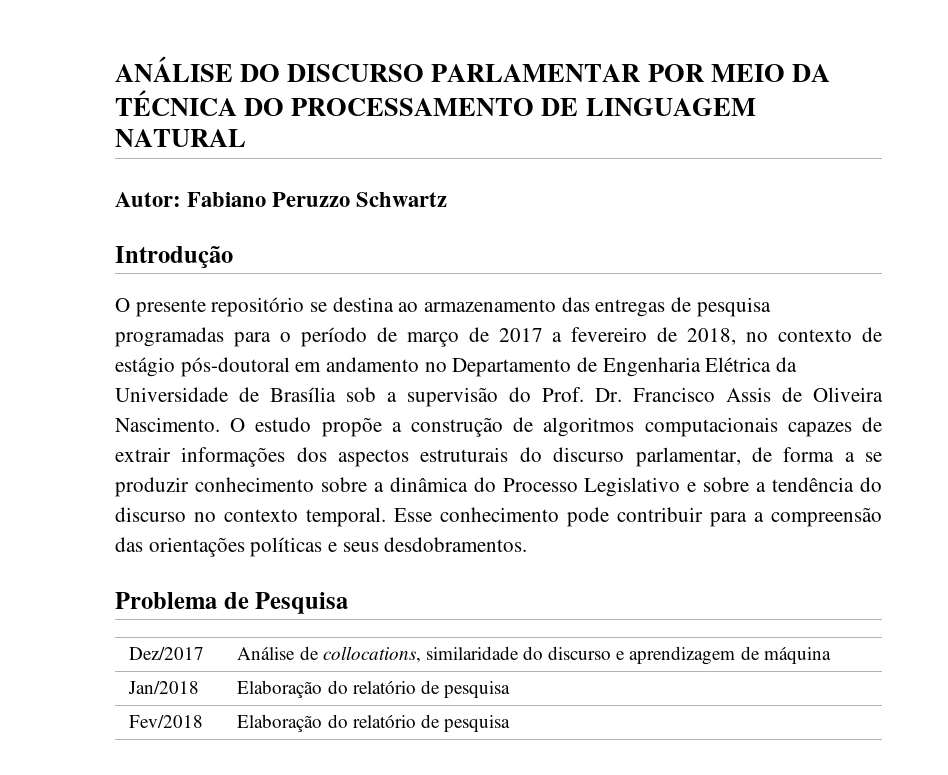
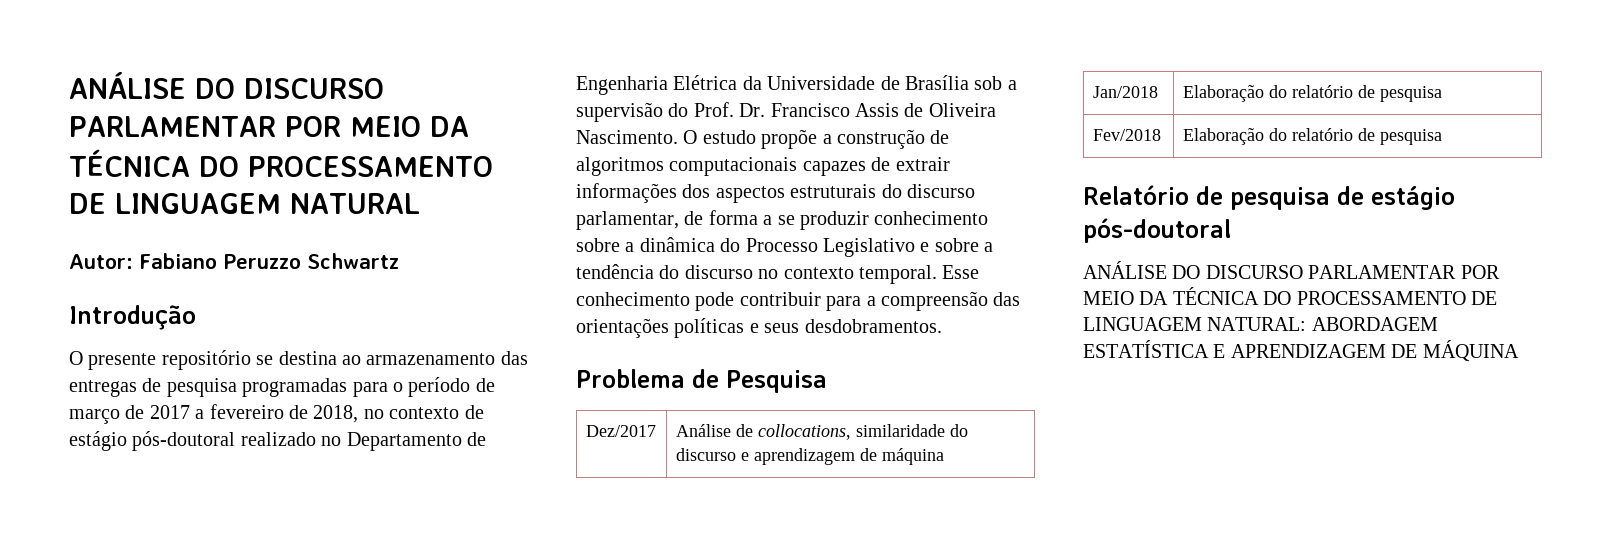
- O presente repositório se destina ao armazenamento das entregas de pesquisa programadas para o período de março de 2017 a fevereiro de 2018, no contexto de estágio pós-doutoral em andamento no Departamento de Engenharia Elétrica da Universidade de Brasília sob a supervisão do Prof. Dr. Francisco Assis de Oliveira Nascimento.
+ O presente repositório se destina ao armazenamento das entregas de pesquisa programadas para o período de março de 2017 a fevereiro de 2018, no contexto de estágio pós-doutoral realizado no Departamento de Engenharia Elétrica da Universidade de Brasília sob a supervisão do Prof. Dr. Francisco Assis de Oliveira Nascimento.
+ Relatório de pesquisa de estágio pós-doutoral
+ ANÁLISE DO DISCURSO PARLAMENTAR POR MEIO DA TÉCNICA DO PROCESSAMENTO DE LINGUAGEM NATURAL: ABORDAGEM ESTATÍSTICA E APRENDIZAGEM DE MÁQUINA

